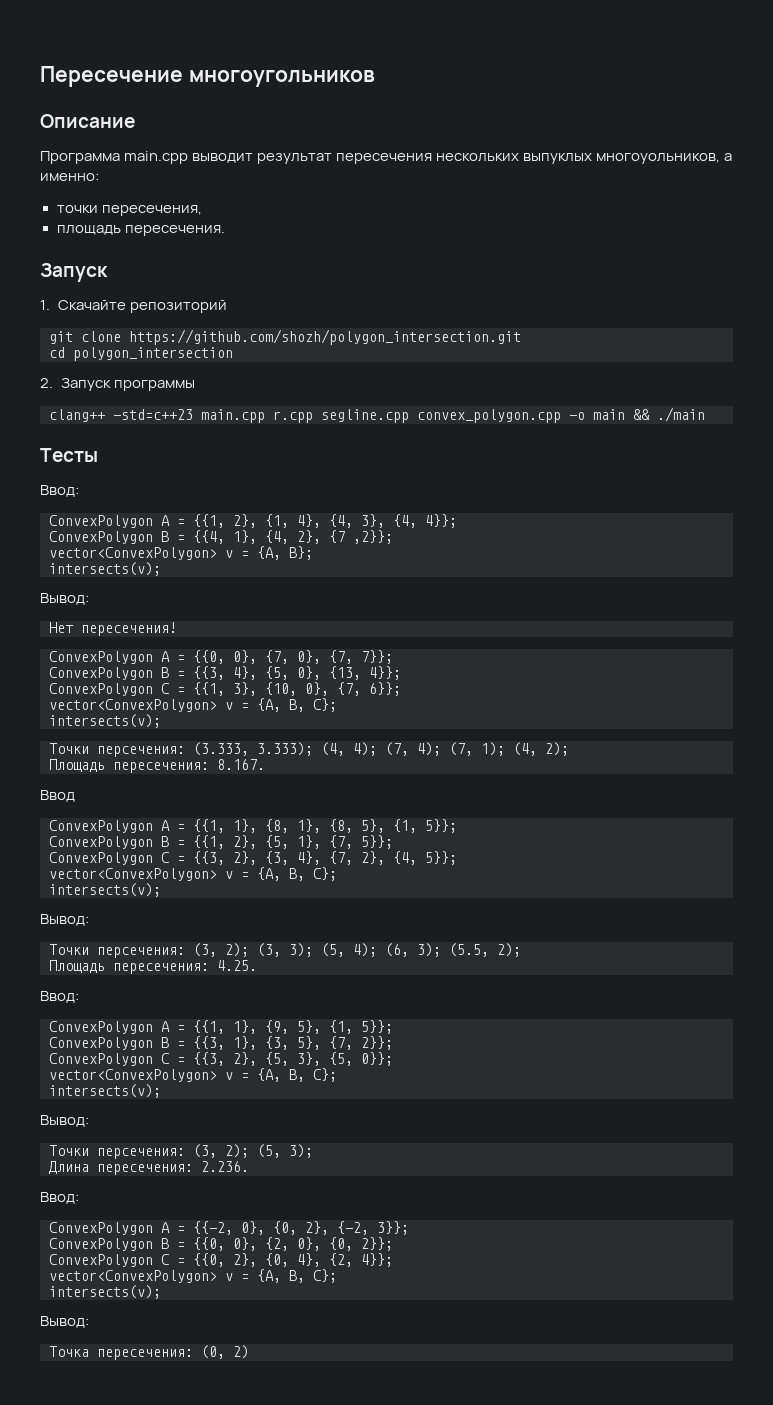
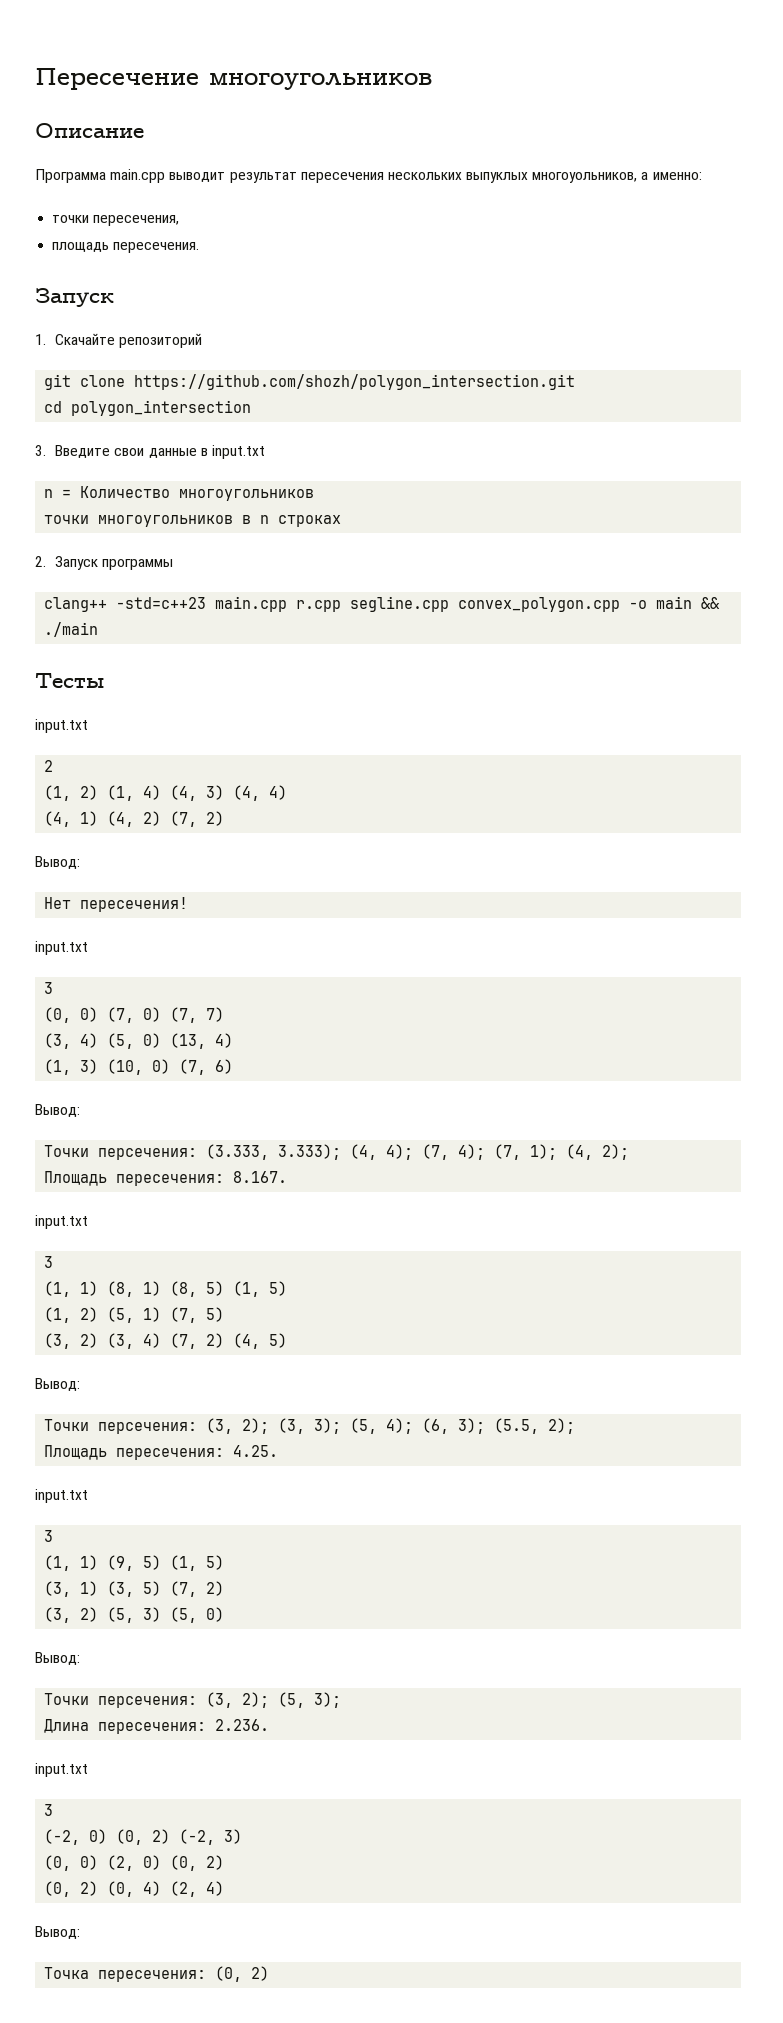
+ 3. Введите свои данные в input.txt
+ n = Количество многоугольников
+ точки многоугольников в n строках
  Тесты
- Ввод:
- ConvexPolygon A = {{1, 2}, {1, 4}, {4, 3}, {4, 4}};
- ConvexPolygon B = {{4, 1}, {4, 2}, {7 ,2}};
- vector<ConvexPolygon> v = {A, B};
- intersects(v);
+ input.txt
+ 2
+ (1, 2) (1, 4) (4, 3) (4, 4)
+ (4, 1) (4, 2) (7, 2)
  Вывод:
  Нет пересечения!
- ConvexPolygon A = {{0, 0}, {7, 0}, {7, 7}};
- ConvexPolygon B = {{3, 4}, {5, 0}, {13, 4}};
- ConvexPolygon C = {{1, 3}, {10, 0}, {7, 6}};
- vector<ConvexPolygon> v = {A, B, C};
- intersects(v);
+ input.txt
+ 3
+ (0, 0) (7, 0) (7, 7)
+ (3, 4) (5, 0) (13, 4)
+ (1, 3) (10, 0) (7, 6)
+ Вывод:
  Площадь пересечения: 8.167.
- Ввод
- ConvexPolygon A = {{1, 1}, {8, 1}, {8, 5}, {1, 5}};
- ConvexPolygon B = {{1, 2}, {5, 1}, {7, 5}};
- ConvexPolygon C = {{3, 2}, {3, 4}, {7, 2}, {4, 5}};
- vector<ConvexPolygon> v = {A, B, C};
- intersects(v);
+ input.txt
+ 3
+ (1, 1) (8, 1) (8, 5) (1, 5)
+ (1, 2) (5, 1) (7, 5)
+ (3, 2) (3, 4) (7, 2) (4, 5)
  Площадь пересечения: 4.25.
- Ввод:
- ConvexPolygon A = {{1, 1}, {9, 5}, {1, 5}};
- ConvexPolygon B = {{3, 1}, {3, 5}, {7, 2}};
- ConvexPolygon C = {{3, 2}, {5, 3}, {5, 0}};
- vector<ConvexPolygon> v = {A, B, C};
- intersects(v);
+ input.txt
+ 3
+ (1, 1) (9, 5) (1, 5)
+ (3, 1) (3, 5) (7, 2)
+ (3, 2) (5, 3) (5, 0)
  Длина пересечения: 2.236.
- Ввод:
- ConvexPolygon A = {{-2, 0}, {0, 2}, {-2, 3}};
- ConvexPolygon B = {{0, 0}, {2, 0}, {0, 2}};
- ConvexPolygon C = {{0, 2}, {0, 4}, {2, 4}};
- vector<ConvexPolygon> v = {A, B, C};
- intersects(v);
+ input.txt
+ 3
+ (-2, 0) (0, 2) (-2, 3)
+ (0, 0) (2, 0) (0, 2)
+ (0, 2) (0, 4) (2, 4)

